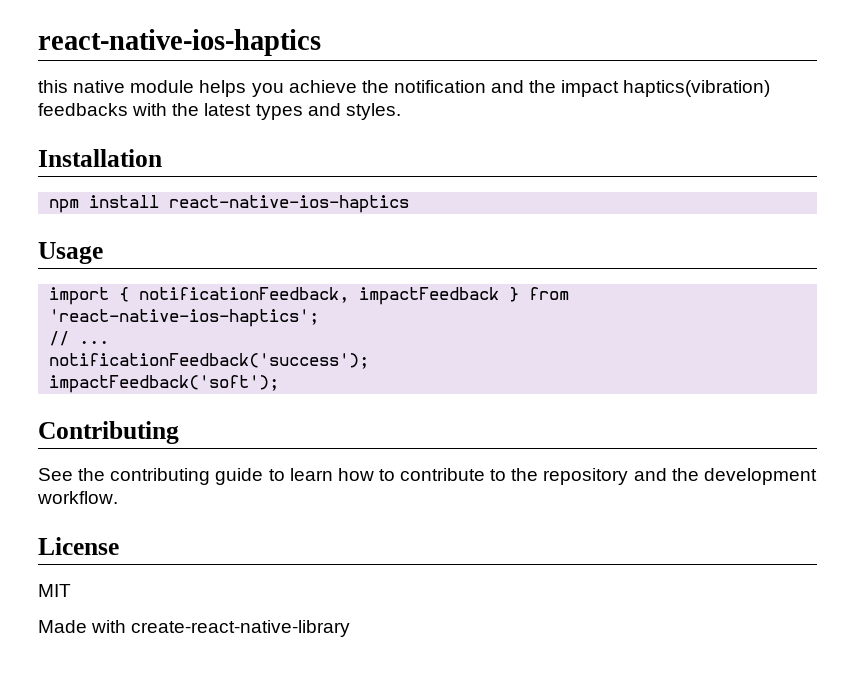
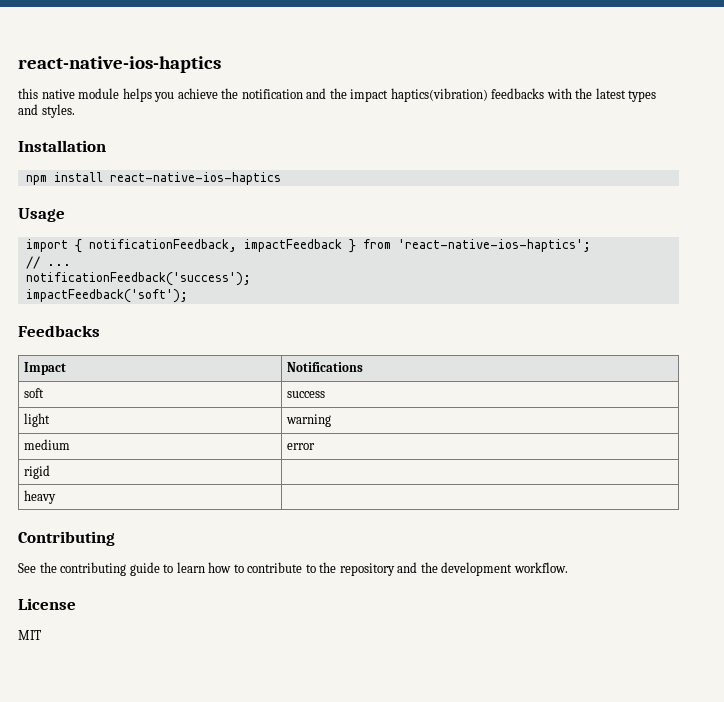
+ Feedbacks
+ Impact | Notifications
+ soft | success
+ light | warning
+ medium | error
+ rigid |
+ heavy |
- Made with create-react-native-library

